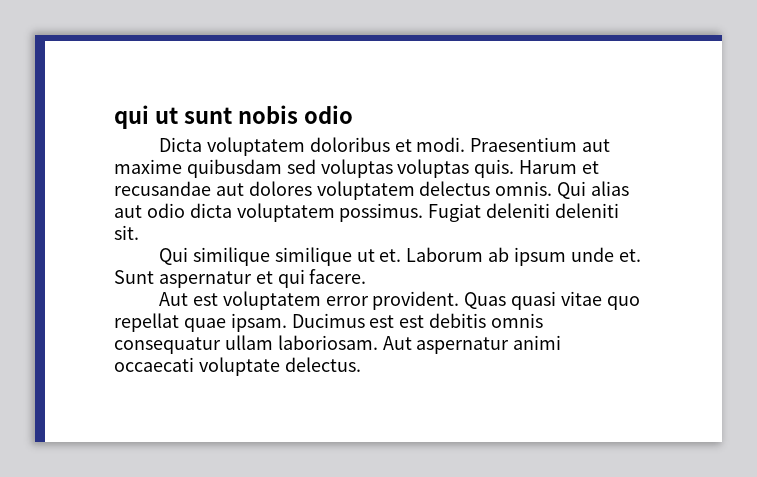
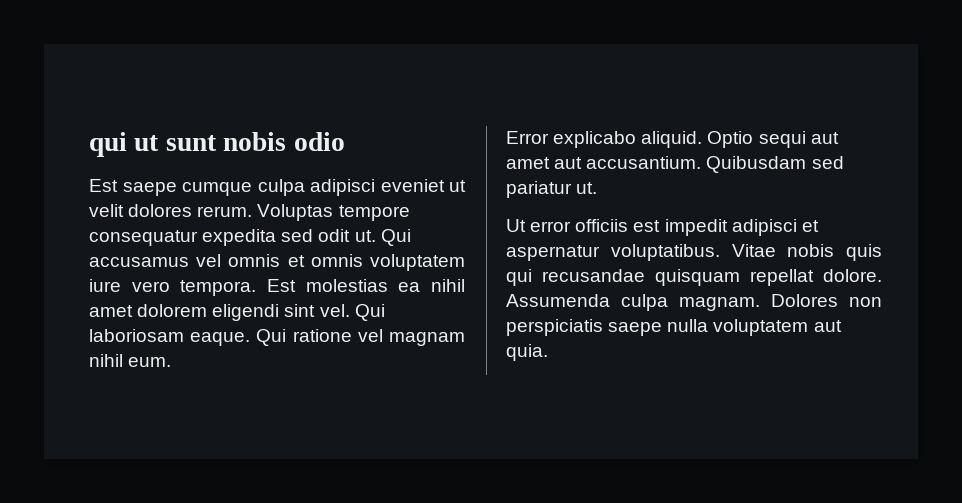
- Dicta voluptatem doloribus et modi. Praesentium aut maxime quibusdam sed voluptas voluptas quis. Harum et recusandae aut dolores voluptatem delectus omnis. Qui alias aut odio dicta voluptatem possimus. Fugiat deleniti deleniti sit.
- Qui similique similique ut et. Laborum ab ipsum unde et. Sunt aspernatur et qui facere.
- Aut est voluptatem error provident. Quas quasi vitae quo repellat quae ipsam. Ducimus est est debitis omnis consequatur ullam laboriosam. Aut aspernatur animi occaecati voluptate delectus.
+ Est saepe cumque culpa adipisci eveniet ut velit dolores rerum. Voluptas tempore consequatur expedita sed odit ut. Qui accusamus vel omnis et omnis voluptatem iure vero tempora. Est molestias ea nihil amet dolorem eligendi sint vel. Qui laboriosam eaque. Qui ratione vel magnam nihil eum.
+ Error explicabo aliquid. Optio sequi aut amet aut accusantium. Quibusdam sed pariatur ut.
+ Ut error officiis est impedit adipisci et aspernatur voluptatibus. Vitae nobis quis qui recusandae quisquam repellat dolore. Assumenda culpa magnam. Dolores non perspiciatis saepe nulla voluptatem aut quia.

